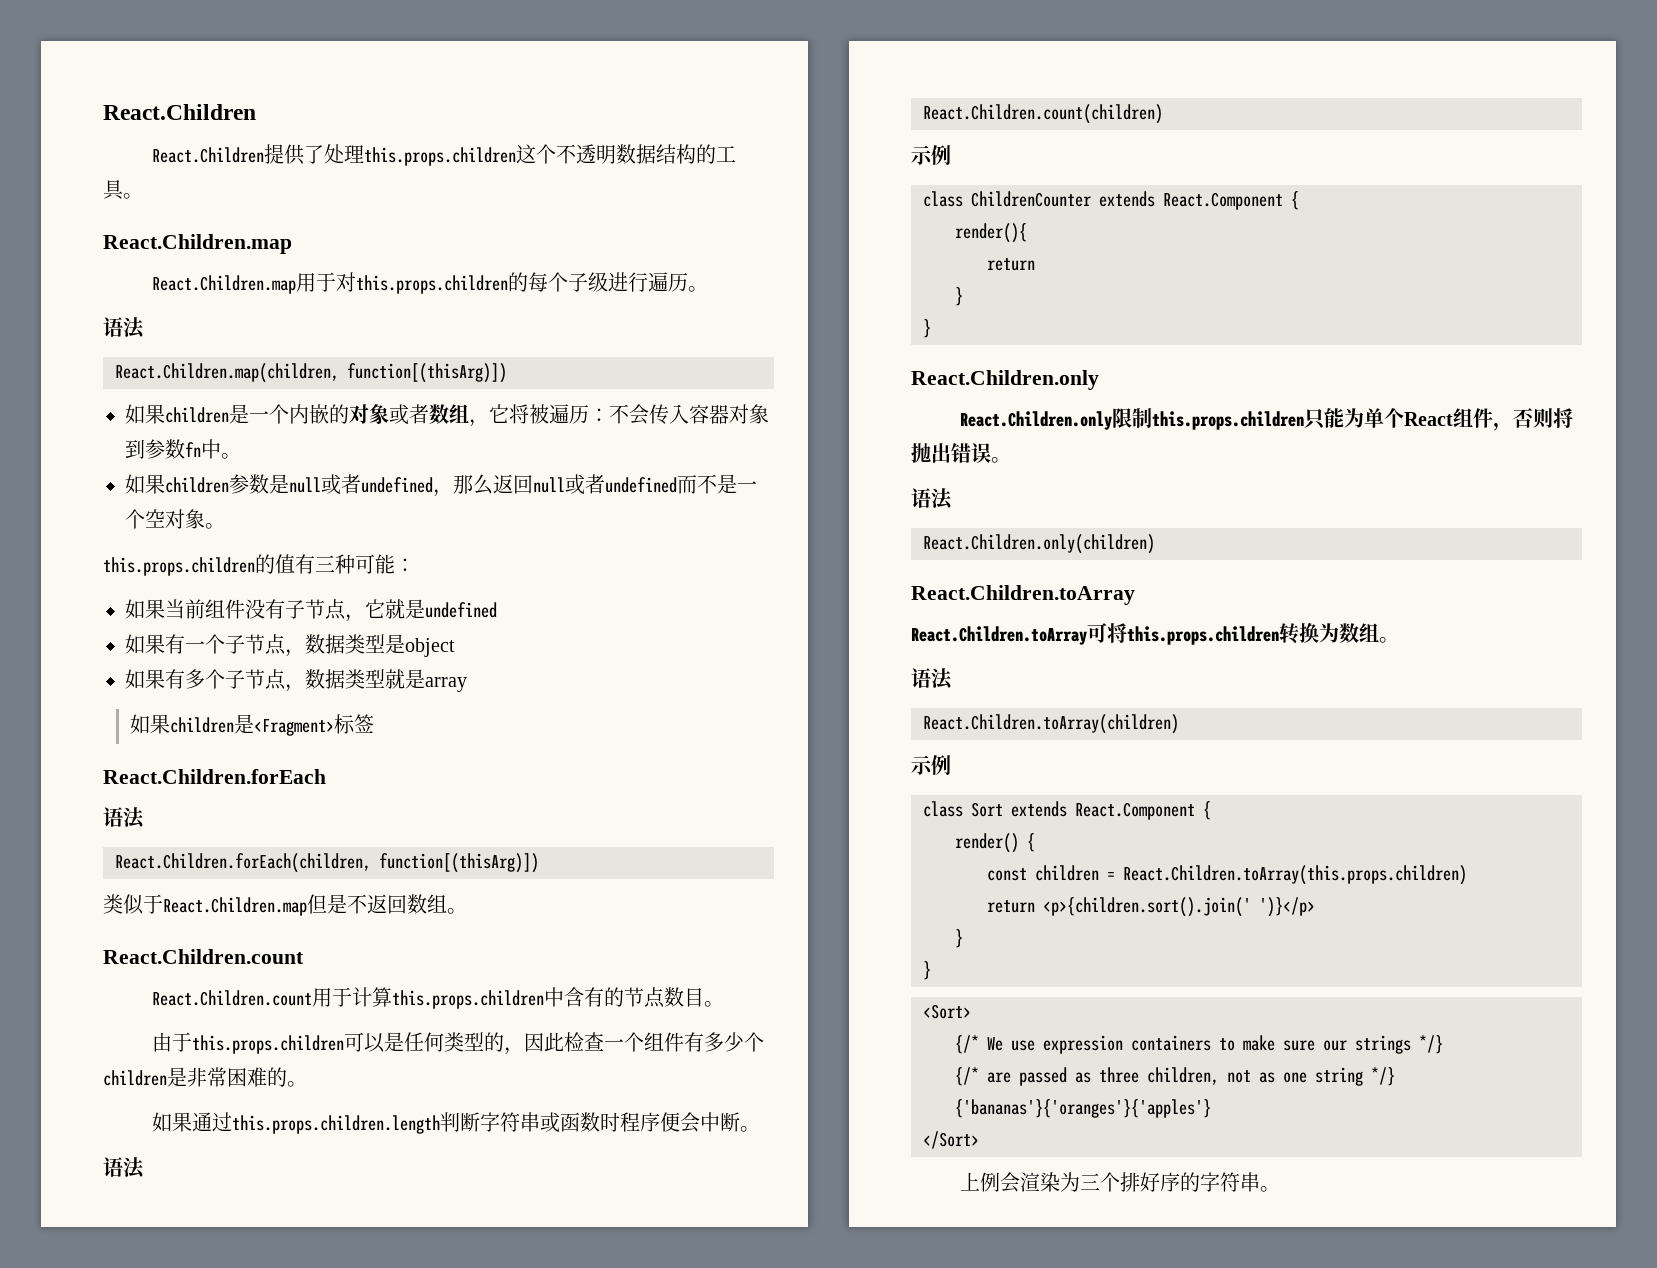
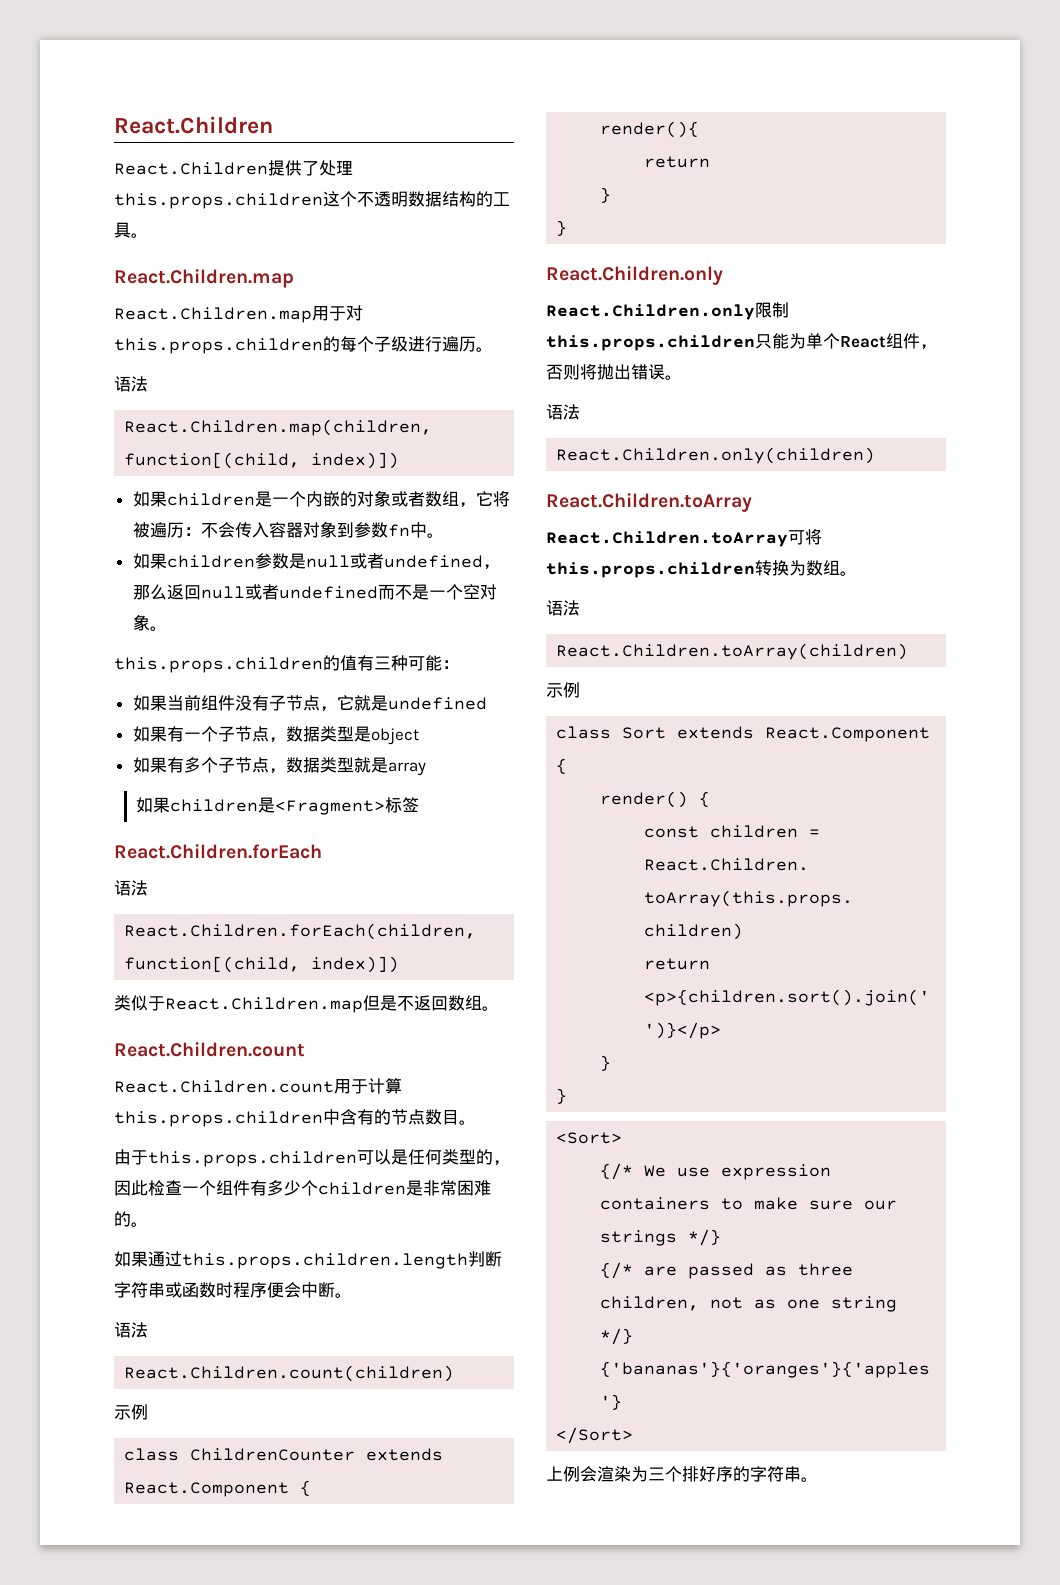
- React.Children.map(children, function[(thisArg)])
+ React.Children.map(children, function[(child, index)])
- React.Children.forEach(children, function[(thisArg)])
+ React.Children.forEach(children, function[(child, index)])

